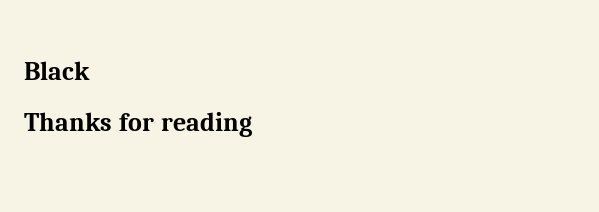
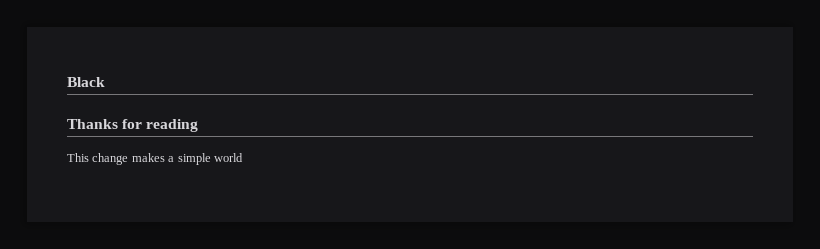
+ This change makes a simple world

